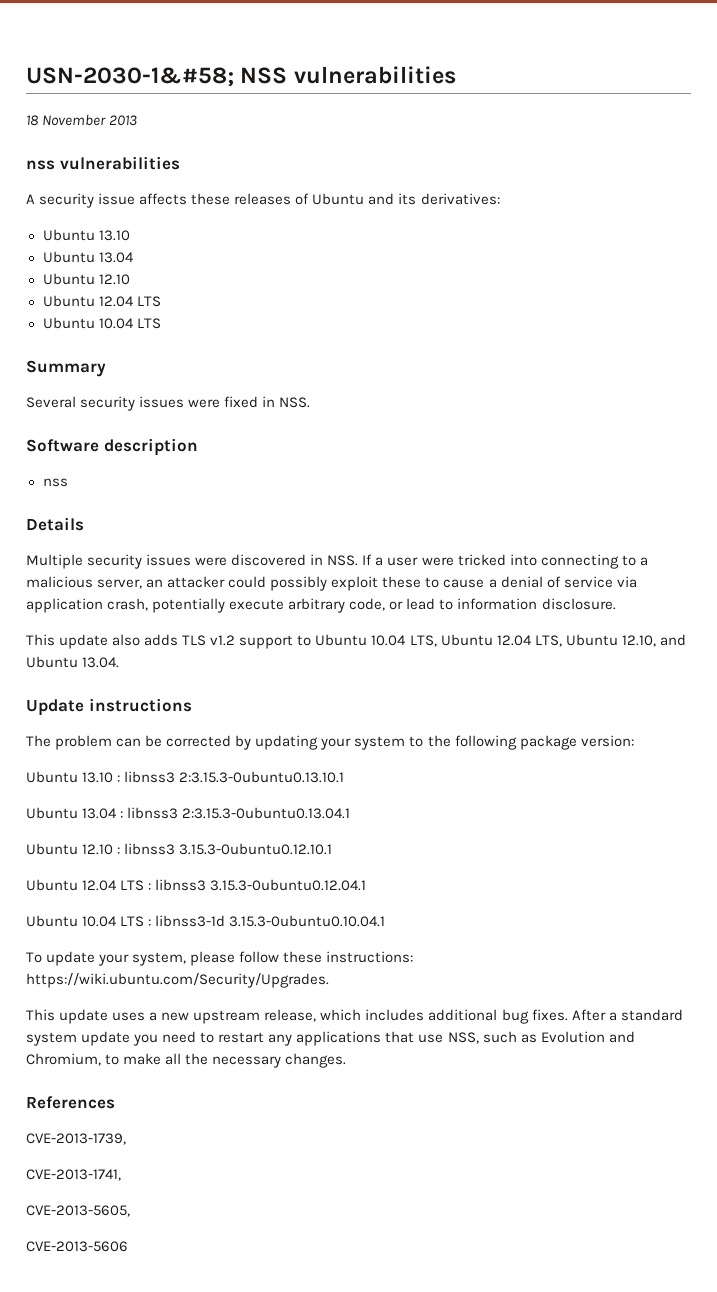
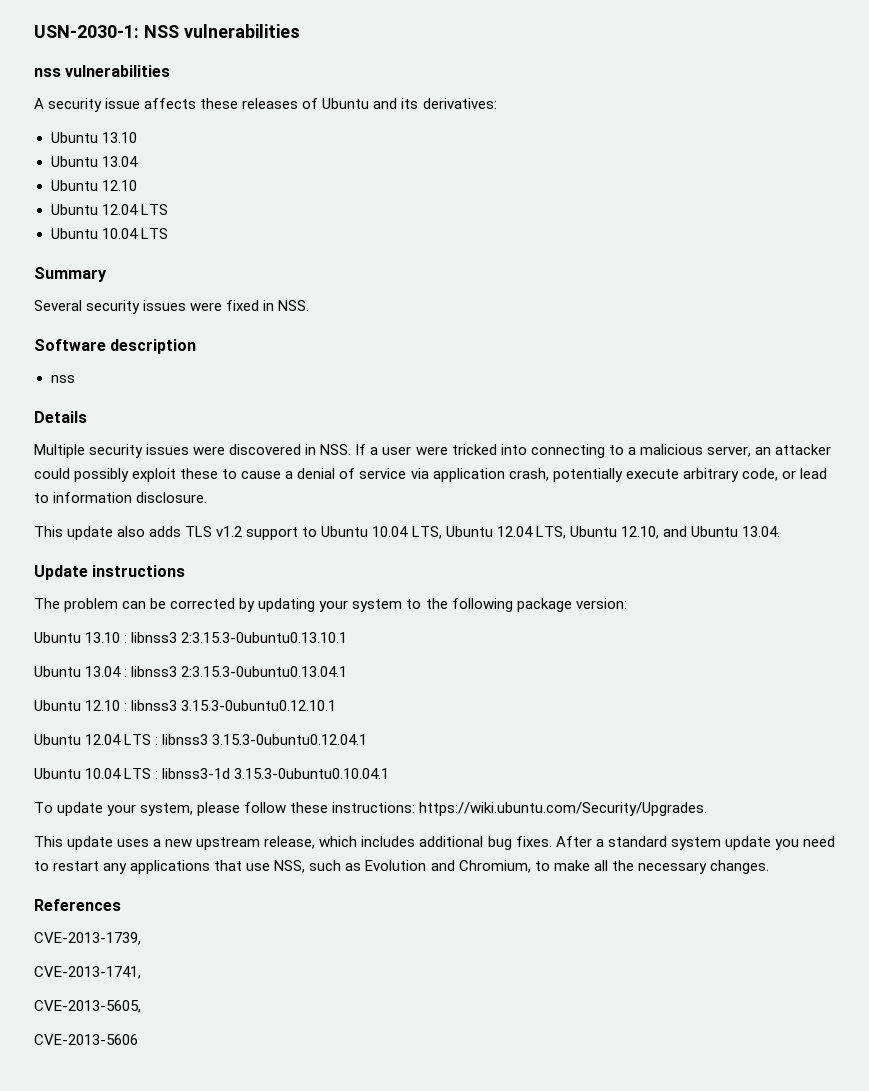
- USN-2030-1&#58; NSS vulnerabilities
+ USN-2030-1: NSS vulnerabilities
- 18 November 2013

